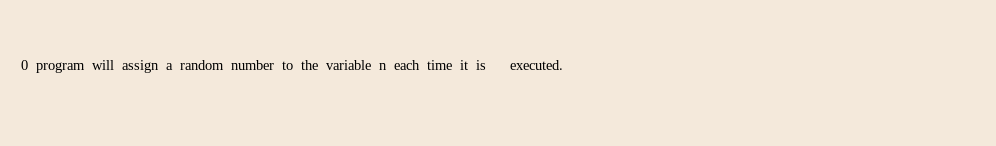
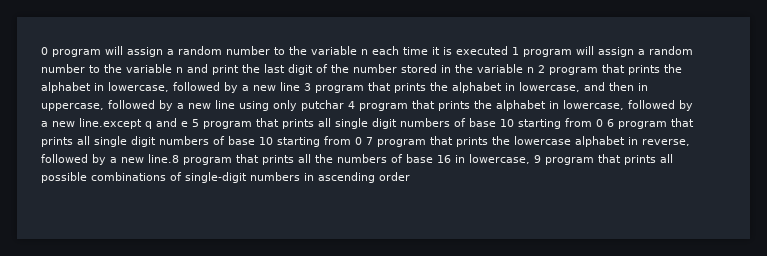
- 0 program will assign a random number to the variable n each time it is executed.
+ 0 program will assign a random number to the variable n each time it is executed 1 program will assign a random number to the variable n and print the last digit of the number stored in the variable n 2 program that prints the alphabet in lowercase, followed by a new line 3 program that prints the alphabet in lowercase, and then in uppercase, followed by a new line using only putchar 4 program that prints the alphabet in lowercase, followed by a new line.except q and e 5 program that prints all single digit numbers of base 10 starting from 0 6 program that prints all single digit numbers of base 10 starting from 0 7 program that prints the lowercase alphabet in reverse, followed by a new line.8 program that prints all the numbers of base 16 in lowercase, 9 program that prints all possible combinations of single-digit numbers in ascending order

